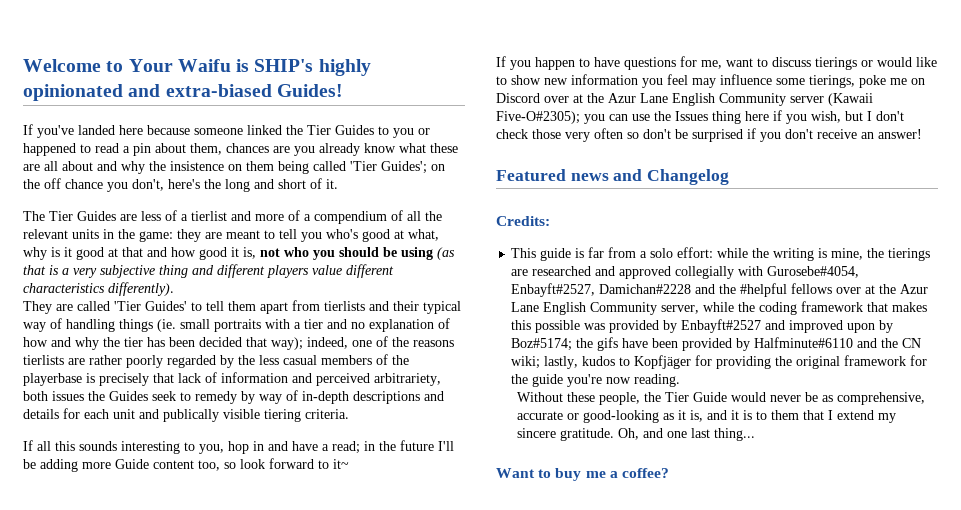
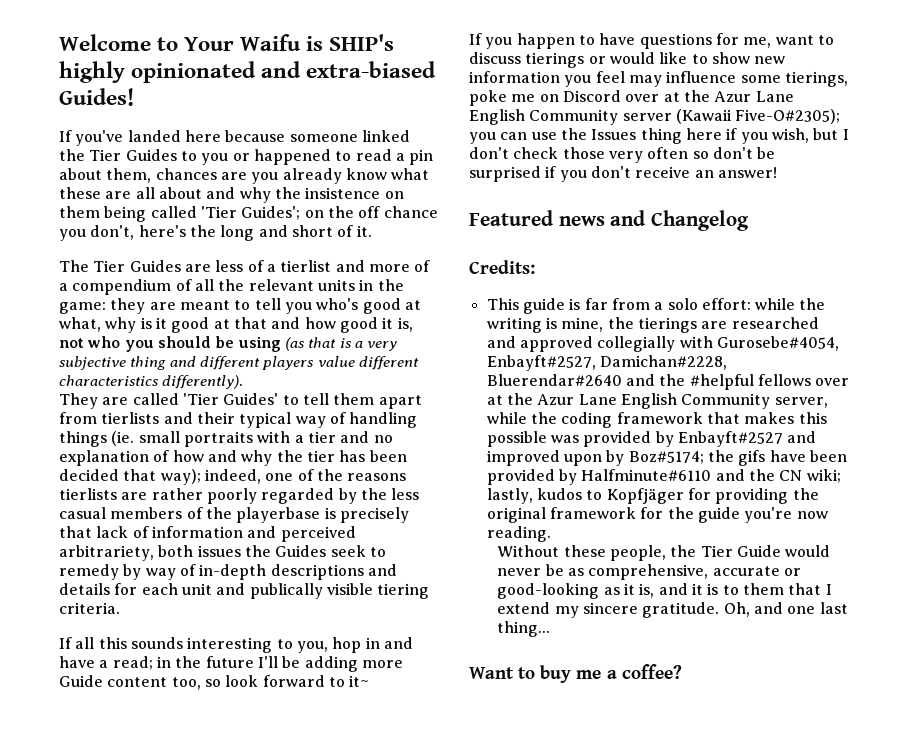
- while the writing is mine, the tierings are researched and approved collegially with Gurosebe#4054, Enbayft#2527, Damichan#2228 and the #helpful fellows over at the Azur Lane English Community server, while the coding framework that makes this possible was provided by Enbayft#2527 and improved upon by Boz#5174;
+ while the writing is mine, the tierings are researched and approved collegially with Gurosebe#4054, Enbayft#2527, Damichan#2228, Bluerendar#2640 and the #helpful fellows over at the Azur Lane English Community server, while the coding framework that makes this possible was provided by Enbayft#2527 and improved upon by Boz#5174;

